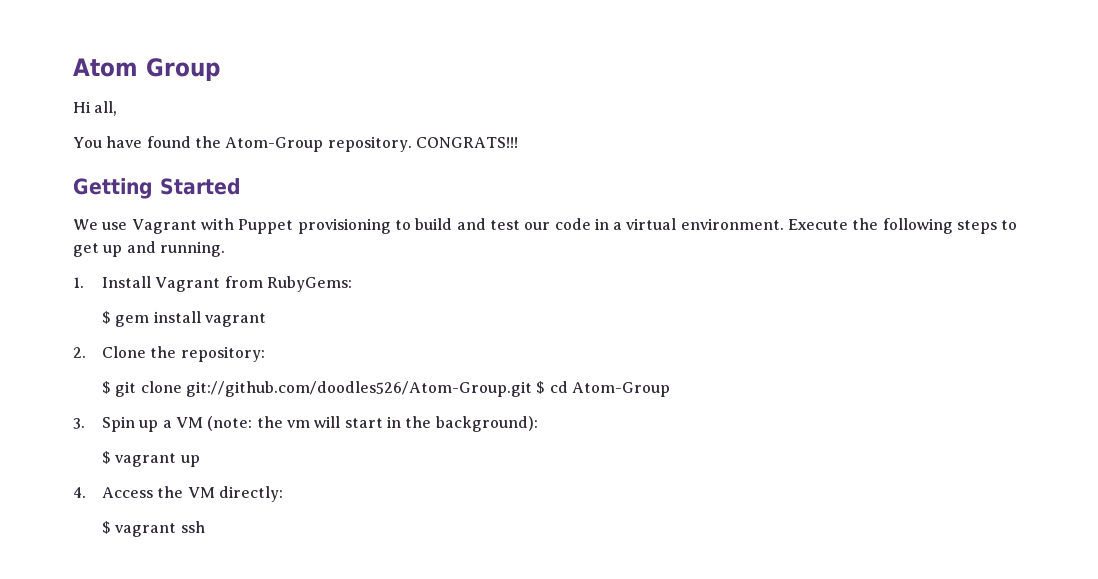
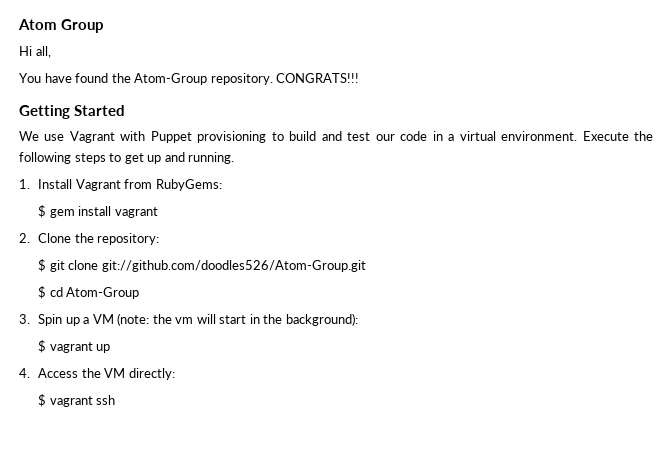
- $ git clone git://github.com/doodles526/Atom-Group.git $ cd Atom-Group
+ $ git clone git://github.com/doodles526/Atom-Group.git
+ $ cd Atom-Group

